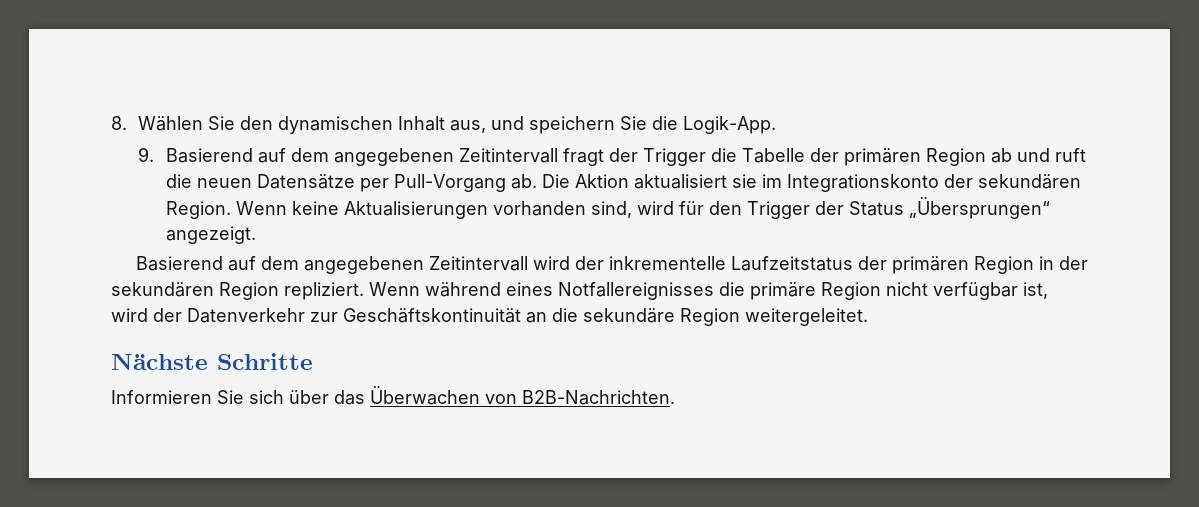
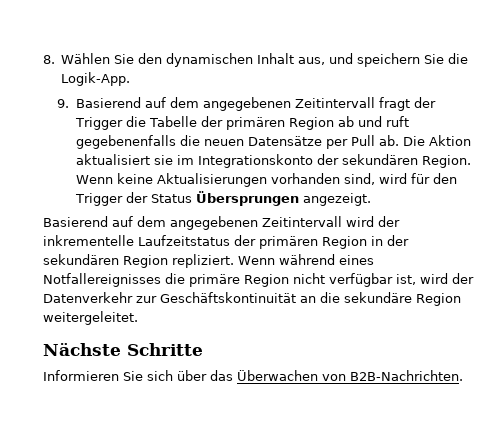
- 9. Basierend auf dem angegebenen Zeitintervall fragt der Trigger die Tabelle der primären Region ab und ruft die neuen Datensätze per Pull-Vorgang ab.
+ 9. Basierend auf dem angegebenen Zeitintervall fragt der Trigger die Tabelle der primären Region ab und ruft gegebenenfalls die neuen Datensätze per Pull ab.
- Wenn keine Aktualisierungen vorhanden sind, wird für den Trigger der Status „Übersprungen“ angezeigt.
+ Wenn keine Aktualisierungen vorhanden sind, wird für den Trigger der Status Übersprungen angezeigt.

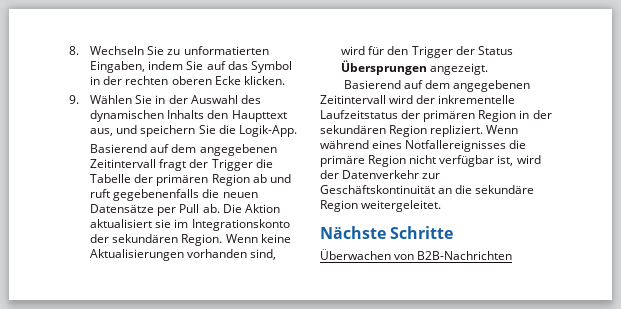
- 8. Wählen Sie den dynamischen Inhalt aus, und speichern Sie die Logik-App.
+ 8. Wechseln Sie zu unformatierten Eingaben, indem Sie auf das Symbol in der rechten oberen Ecke klicken.
+ 9. Wählen Sie in der Auswahl des dynamischen Inhalts den Haupttext aus, und speichern Sie die Logik-App.
- 9. Basierend auf dem angegebenen Zeitintervall fragt der Trigger die Tabelle der primären Region ab und ruft gegebenenfalls die neuen Datensätze per Pull ab.
+ Basierend auf dem angegebenen Zeitintervall fragt der Trigger die Tabelle der primären Region ab und ruft gegebenenfalls die neuen Datensätze per Pull ab.
- Informieren Sie sich über das Überwachen von B2B-Nachrichten.
+ Überwachen von B2B-Nachrichten

